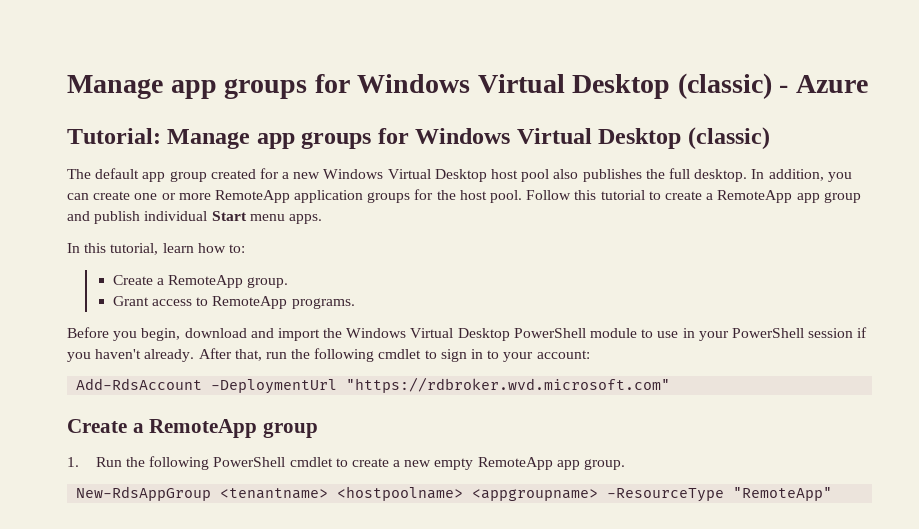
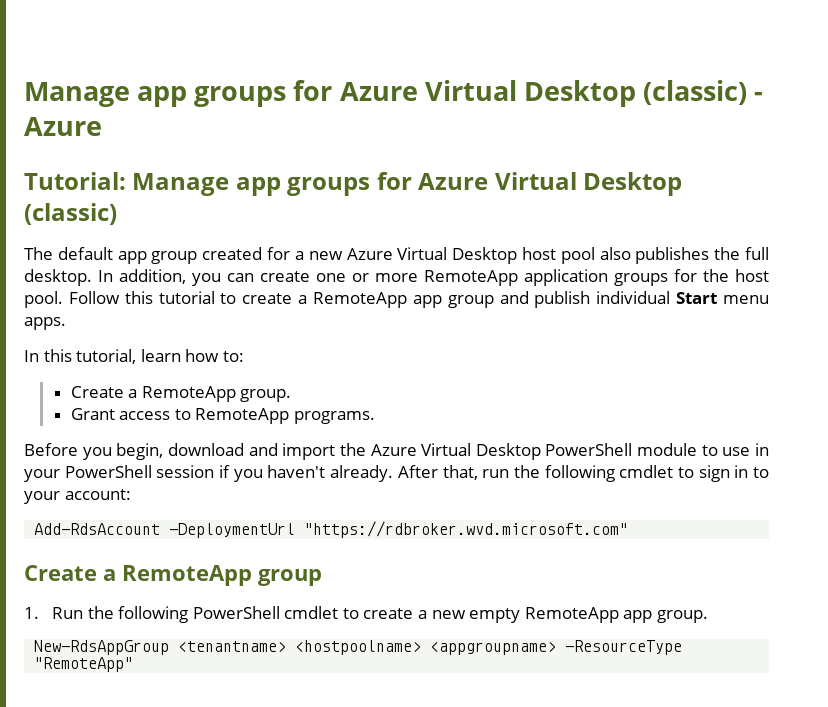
- Manage app groups for Windows Virtual Desktop (classic) - Azure
+ Manage app groups for Azure Virtual Desktop (classic) - Azure
- Tutorial: Manage app groups for Windows Virtual Desktop (classic)
+ Tutorial: Manage app groups for Azure Virtual Desktop (classic)
- The default app group created for a new Windows Virtual Desktop host pool also publishes the full desktop.
+ The default app group created for a new Azure Virtual Desktop host pool also publishes the full desktop.
- Before you begin, download and import the Windows Virtual Desktop PowerShell module to use in your PowerShell session if you haven't already.
+ Before you begin, download and import the Azure Virtual Desktop PowerShell module to use in your PowerShell session if you haven't already.

